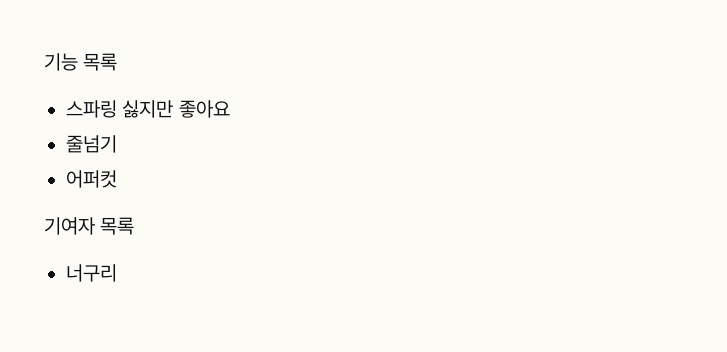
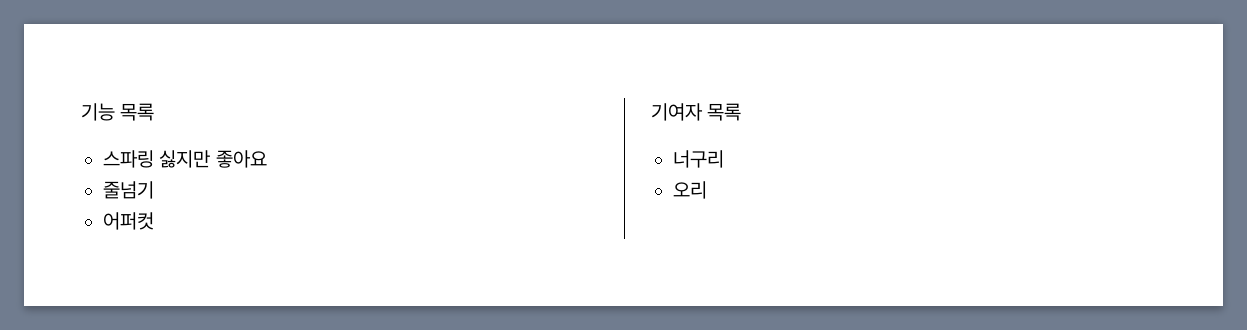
+ 오리

